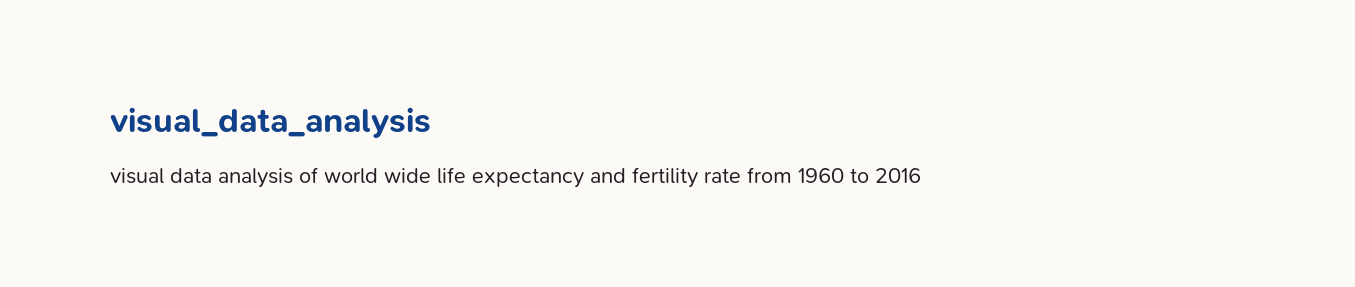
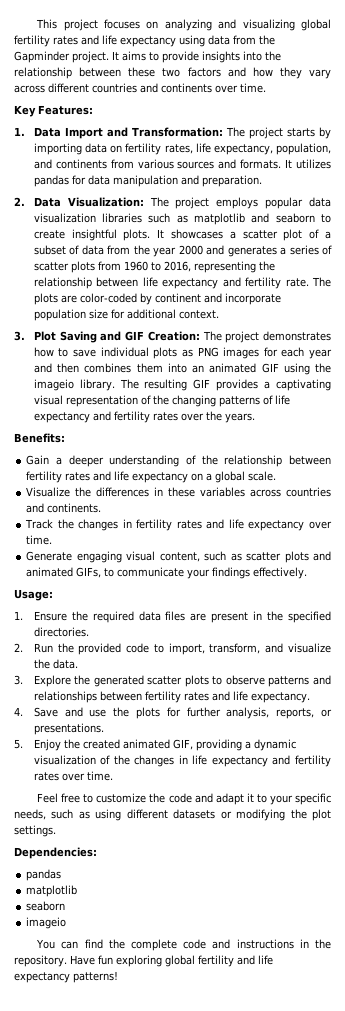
- visual_data_analysis
- visual data analysis of world wide life expectancy and fertility rate from 1960 to 2016
+ This project focuses on analyzing and visualizing global fertility rates and life expectancy using data from the Gapminder project. It aims to provide insights into the relationship between these two factors and how they vary across different countries and continents over time.
+ Key Features:
+ 1. Data Import and Transformation: The project starts by importing data on fertility rates, life expectancy, population, and continents from various sources and formats. It utilizes pandas for data manipulation and preparation.
+ 2. Data Visualization: The project employs popular data visualization libraries such as matplotlib and seaborn to create insightful plots. It showcases a scatter plot of a subset of data from the year 2000 and generates a series of scatter plots from 1960 to 2016, representing the relationship between life expectancy and fertility rate. The plots are color-coded by continent and incorporate population size for additional context.
+ 3. Plot Saving and GIF Creation: The project demonstrates how to save individual plots as PNG images for each year and then combines them into an animated GIF using the imageio library. The resulting GIF provides a captivating visual representation of the changing patterns of life expectancy and fertility rates over the years.
+ Benefits:
+ Gain a deeper understanding of the relationship between fertility rates and life expectancy on a global scale.
+ Visualize the differences in these variables across countries and continents.
+ Track the changes in fertility rates and life expectancy over time.
+ Generate engaging visual content, such as scatter plots and animated GIFs, to communicate your findings effectively.
+ Usage:
+ 1. Ensure the required data files are present in the specified directories.
+ 2. Run the provided code to import, transform, and visualize the data.
+ 3. Explore the generated scatter plots to observe patterns and relationships between fertility rates and life expectancy.
+ 4. Save and use the plots for further analysis, reports, or presentations.
+ 5. Enjoy the created animated GIF, providing a dynamic visualization of the changes in life expectancy and fertility rates over time.
+ Feel free to customize the code and adapt it to your specific needs, such as using different datasets or modifying the plot settings.
+ Dependencies:
+ pandas
+ matplotlib
+ seaborn
+ imageio
+ You can find the complete code and instructions in the repository. Have fun exploring global fertility and life expectancy patterns!

